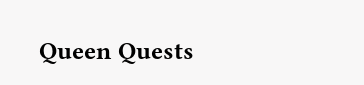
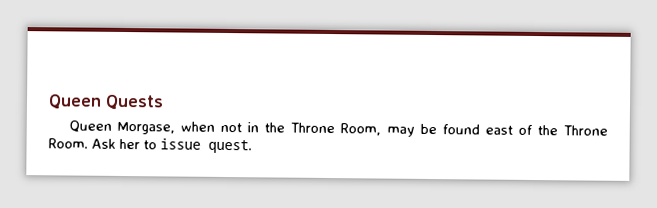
+ Queen Morgase, when not in the Throne Room, may be found east of the Throne Room. Ask her to issue quest.

